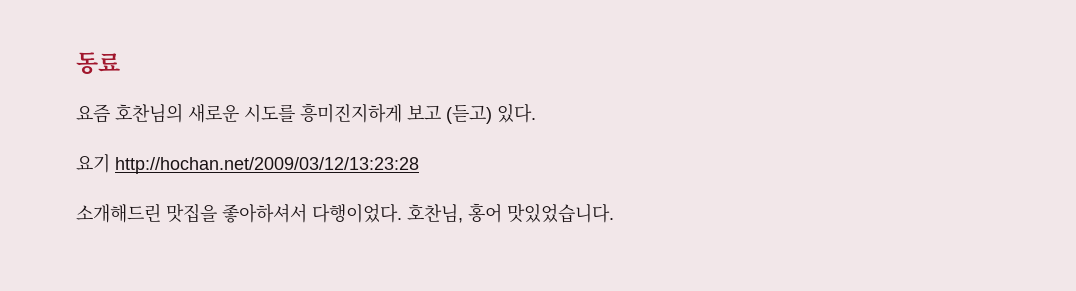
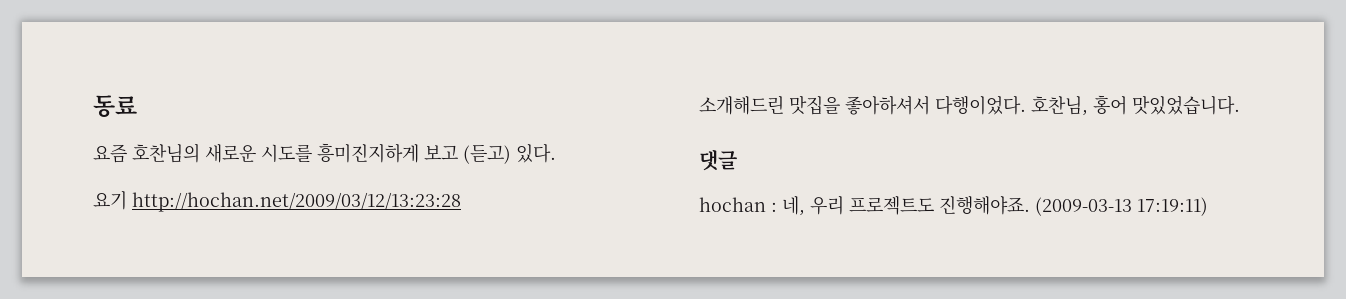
+ 댓글
+ hochan : 네, 우리 프로젝트도 진행해야죠. (2009-03-13 17:19:11)

